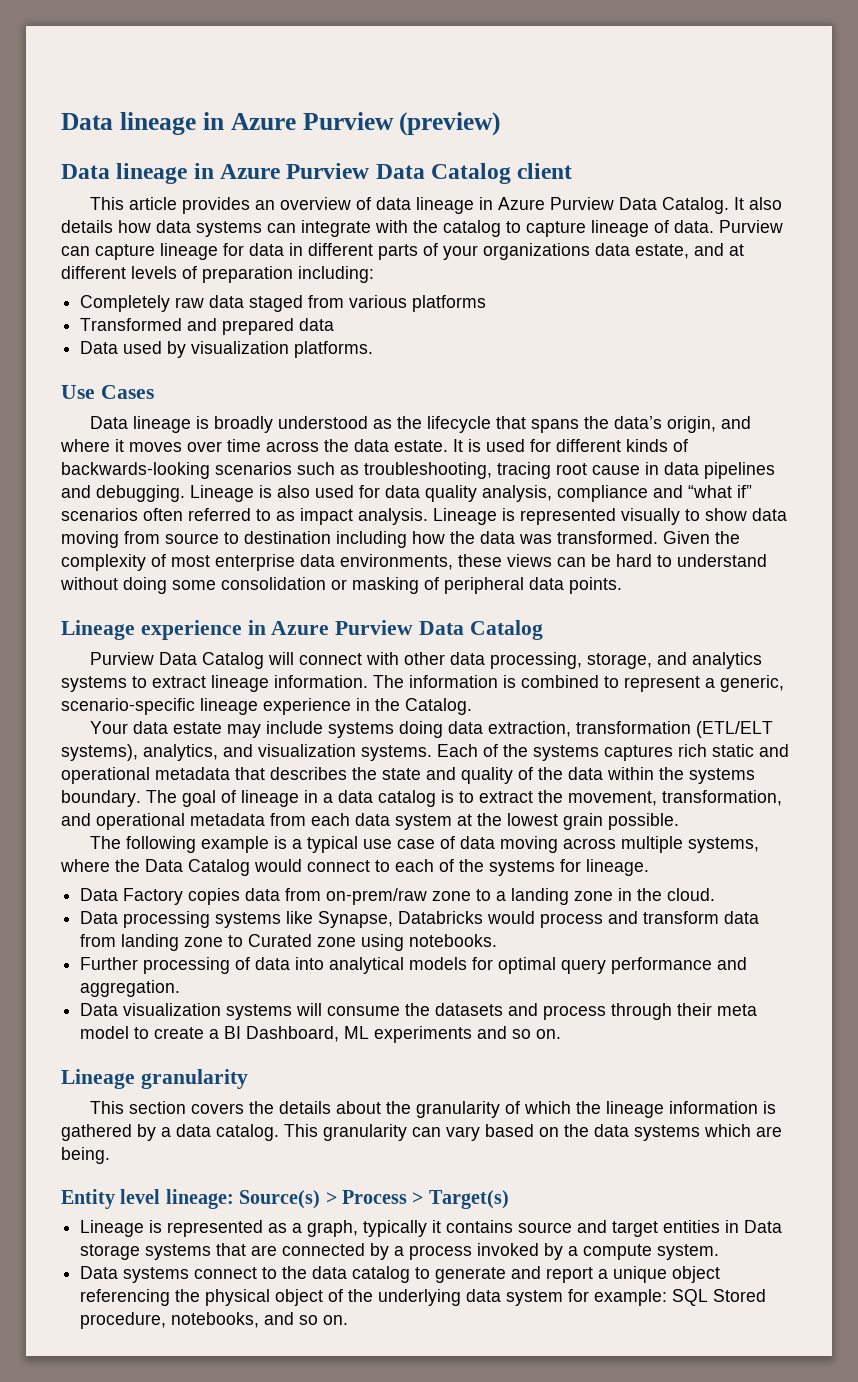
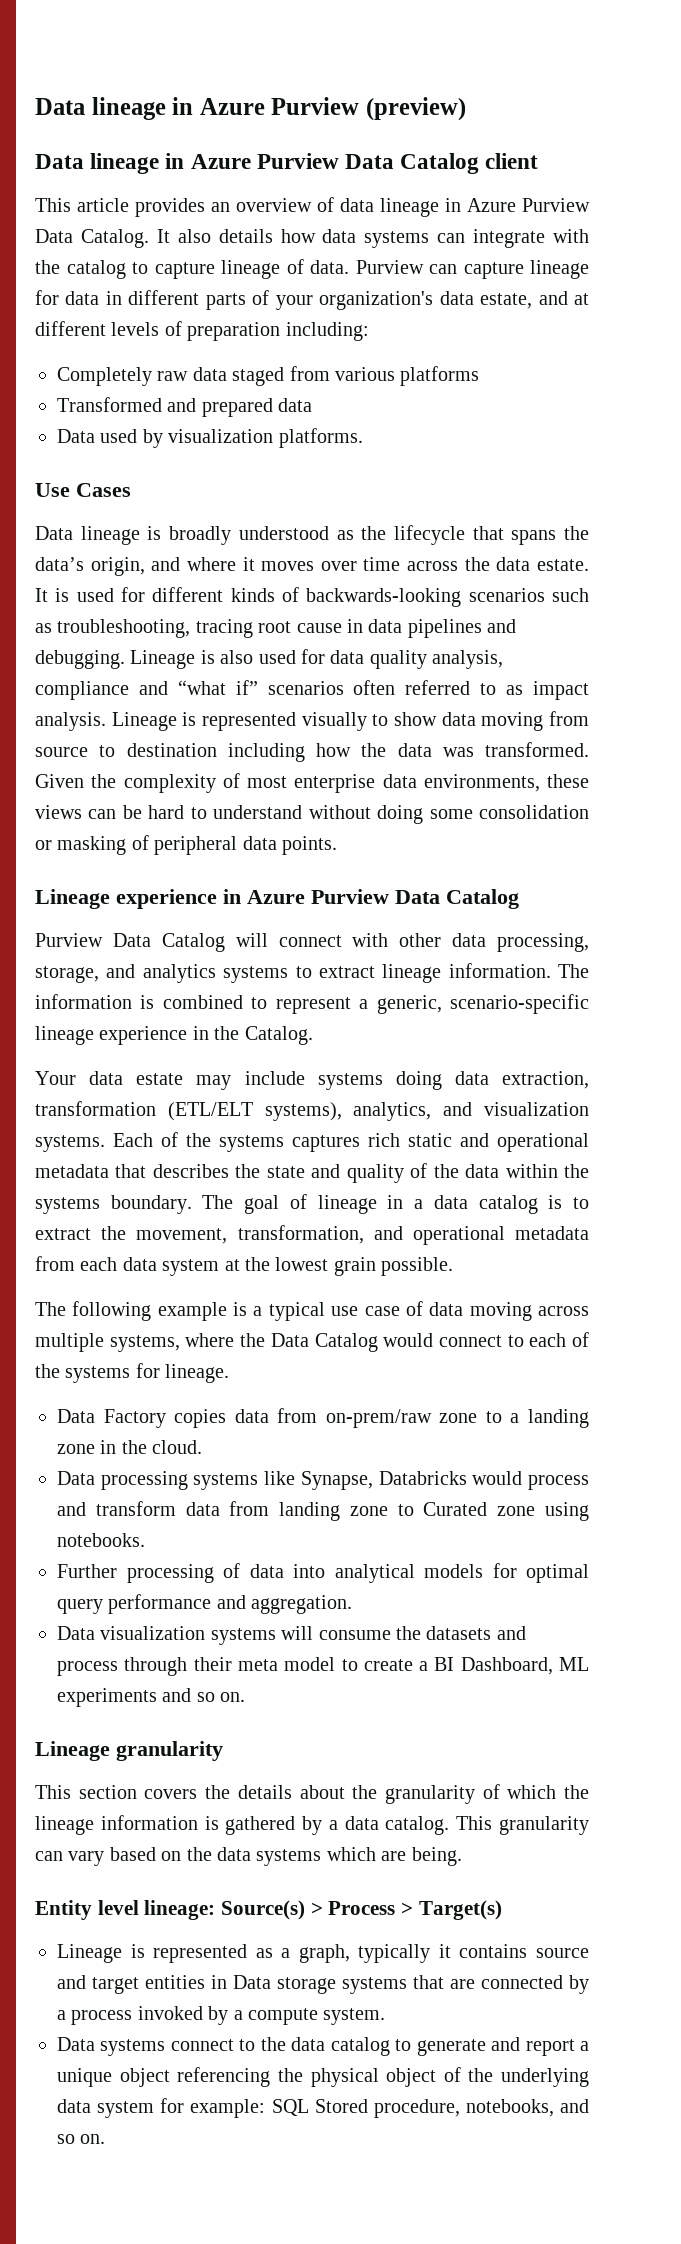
- Purview can capture lineage for data in different parts of your organizations data estate, and at different levels of preparation including:
+ Purview can capture lineage for data in different parts of your organization's data estate, and at different levels of preparation including:

